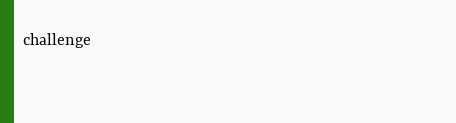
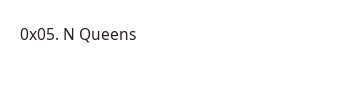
- challenge
+ 0x05. N Queens

